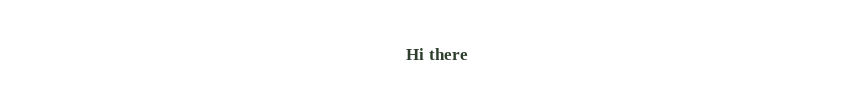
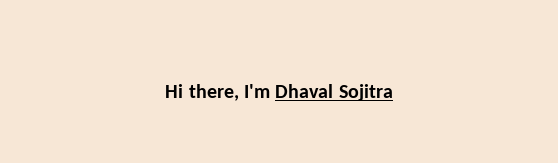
- Hi there
+ Hi there, I'm Dhaval Sojitra

